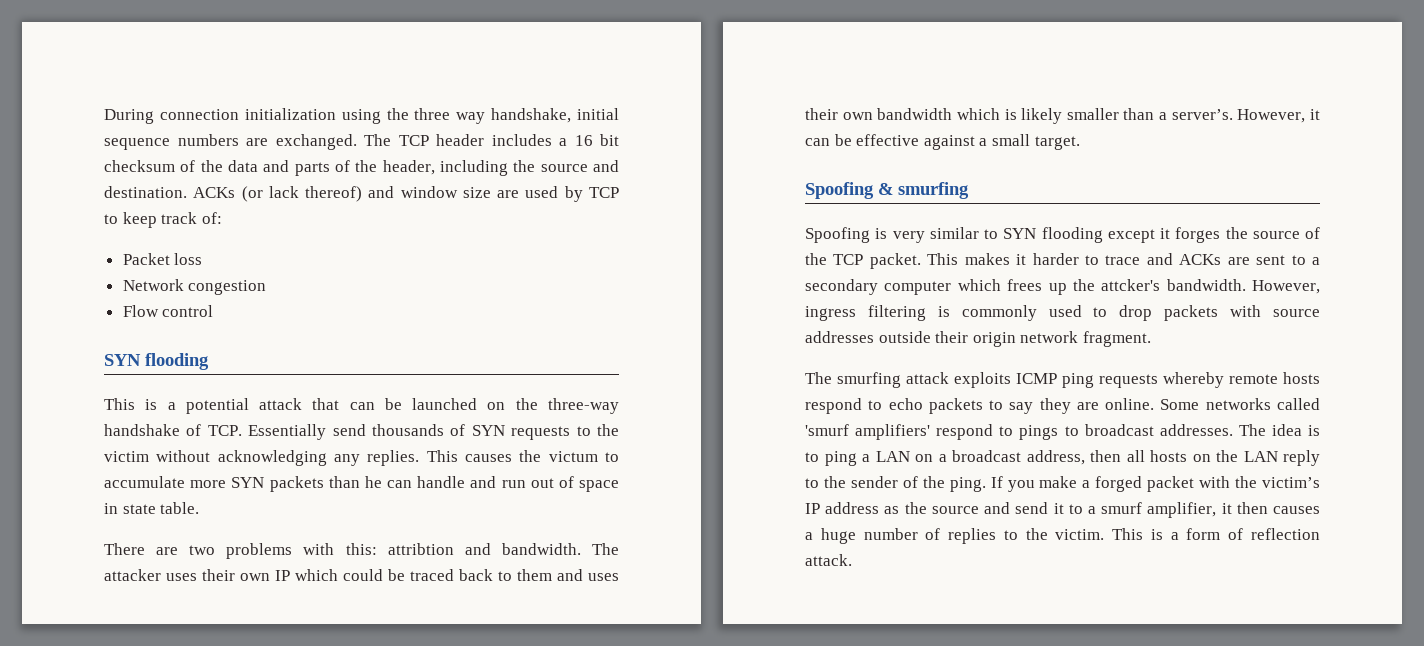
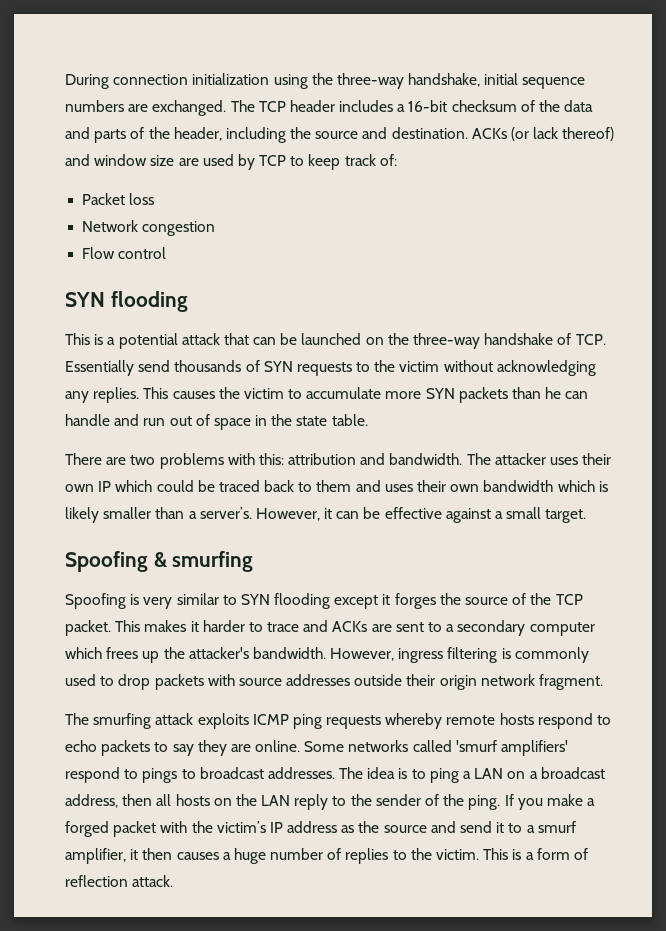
- During connection initialization using the three way handshake, initial sequence numbers are exchanged.
+ During connection initialization using the three-way handshake, initial sequence numbers are exchanged.
- The TCP header includes a 16 bit checksum of the data and parts of the header, including the source and destination.
+ The TCP header includes a 16-bit checksum of the data and parts of the header, including the source and destination.
- This causes the victum to accumulate more SYN packets than he can handle and run out of space in state table.
+ This causes the victim to accumulate more SYN packets than he can handle and run out of space in the state table.
- There are two problems with this: attribtion and bandwidth.
+ There are two problems with this: attribution and bandwidth.
- This makes it harder to trace and ACKs are sent to a secondary computer which frees up the attcker's bandwidth.
+ This makes it harder to trace and ACKs are sent to a secondary computer which frees up the attacker's bandwidth.

